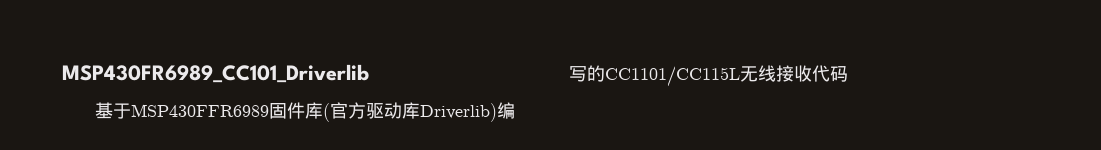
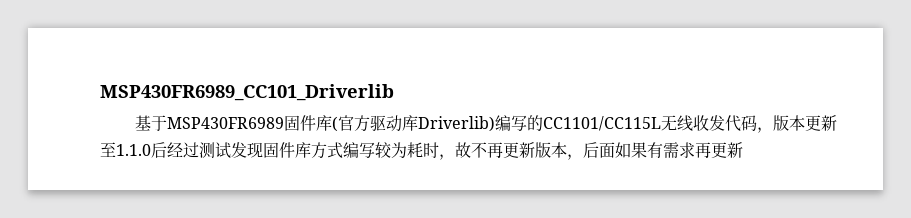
- 基于MSP430FFR6989固件库(官方驱动库Driverlib)编写的CC1101/CC115L无线接收代码
+ 基于MSP430FR6989固件库(官方驱动库Driverlib)编写的CC1101/CC115L无线收发代码，版本更新至1.1.0后经过测试发现固件库方式编写较为耗时，故不再更新版本，后面如果有需求再更新

